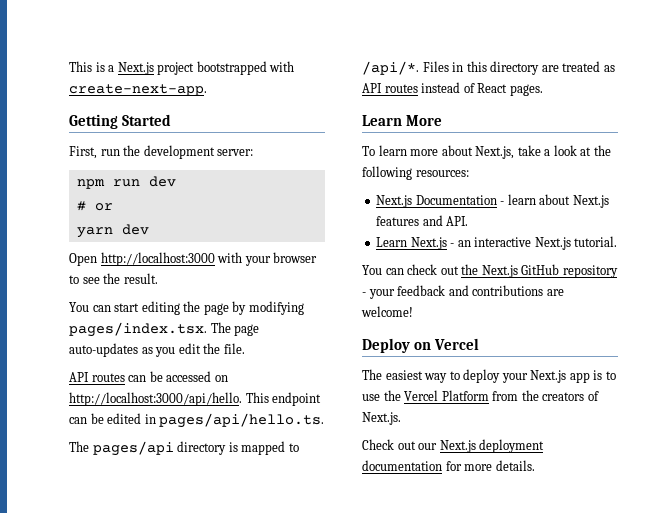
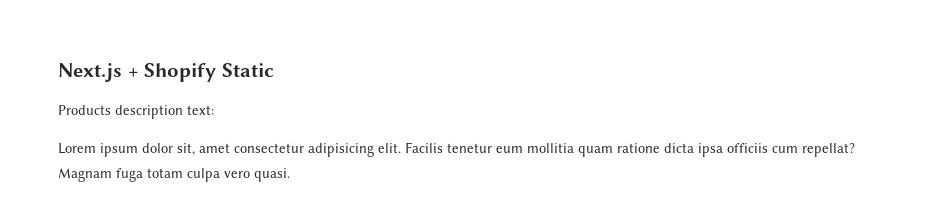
- This is a Next.js project bootstrapped with create-next-app.
- Getting Started
- First, run the development server:
- npm run dev
- # or
- yarn dev
- Open http://localhost:3000 with your browser to see the result.
- You can start editing the page by modifying pages/index.tsx. The page auto-updates as you edit the file.
- API routes can be accessed on http://localhost:3000/api/hello. This endpoint can be edited in pages/api/hello.ts.
- The pages/api directory is mapped to /api/*. Files in this directory are treated as API routes instead of React pages.
- Learn More
- To learn more about Next.js, take a look at the following resources:
- Next.js Documentation - learn about Next.js features and API.
- Learn Next.js - an interactive Next.js tutorial.
- You can check out the Next.js GitHub repository - your feedback and contributions are welcome!
- Deploy on Vercel
- The easiest way to deploy your Next.js app is to use the Vercel Platform from the creators of Next.js.
- Check out our Next.js deployment documentation for more details.
+ Next.js + Shopify Static
+ Products description text:
+ Lorem ipsum dolor sit, amet consectetur adipisicing elit. Facilis tenetur eum mollitia quam ratione dicta ipsa officiis cum repellat? Magnam fuga totam culpa vero quasi.

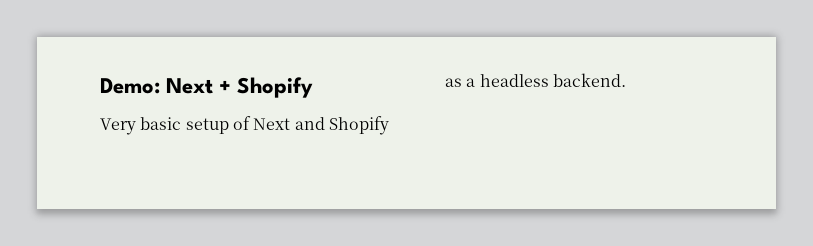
- Next.js + Shopify Static
- Products description text:
- Lorem ipsum dolor sit, amet consectetur adipisicing elit. Facilis tenetur eum mollitia quam ratione dicta ipsa officiis cum repellat? Magnam fuga totam culpa vero quasi.
+ Demo: Next + Shopify
+ Very basic setup of Next and Shopify as a headless backend.

